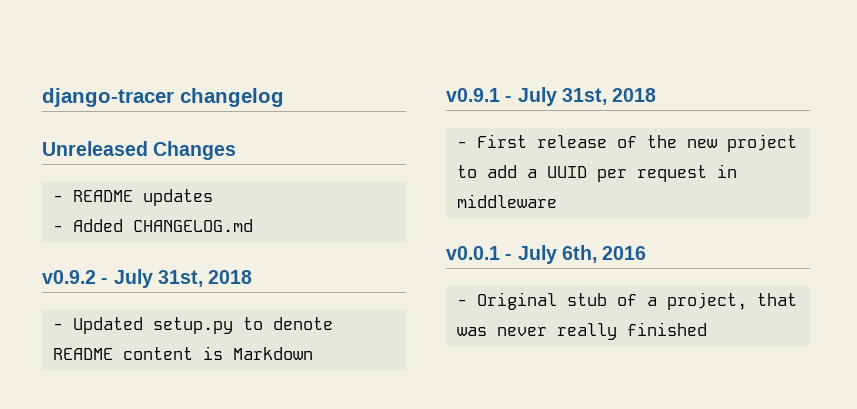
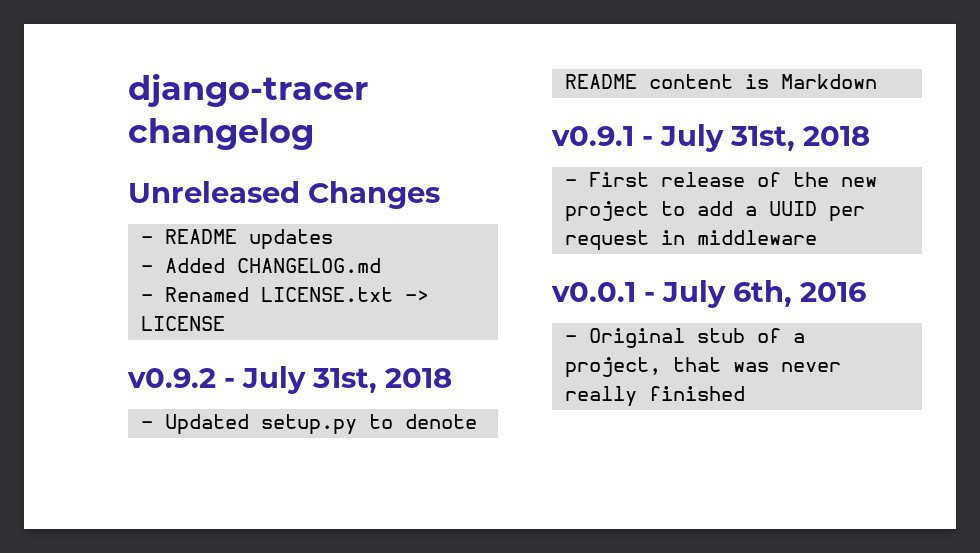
+ - Renamed LICENSE.txt -> LICENSE

